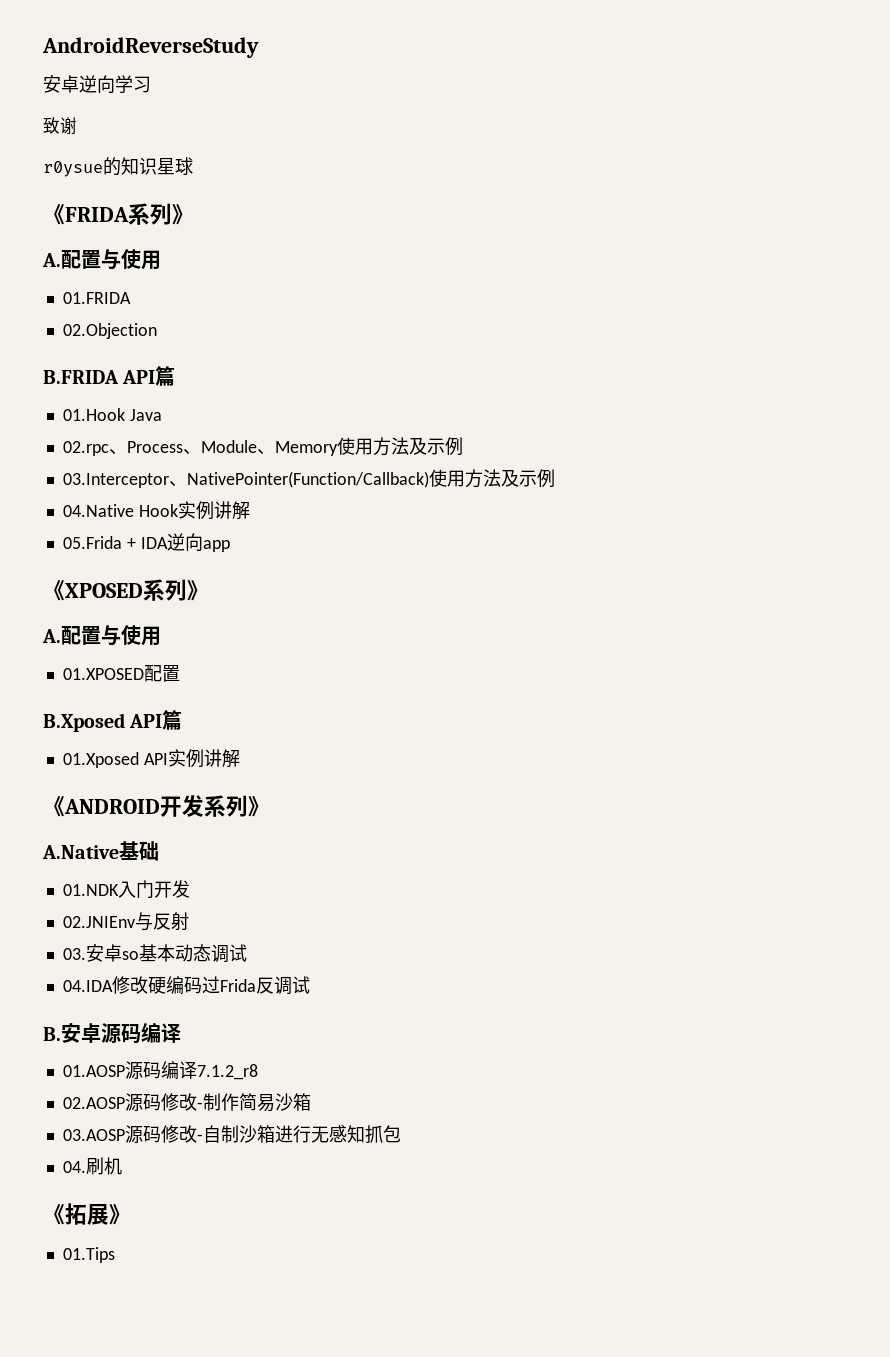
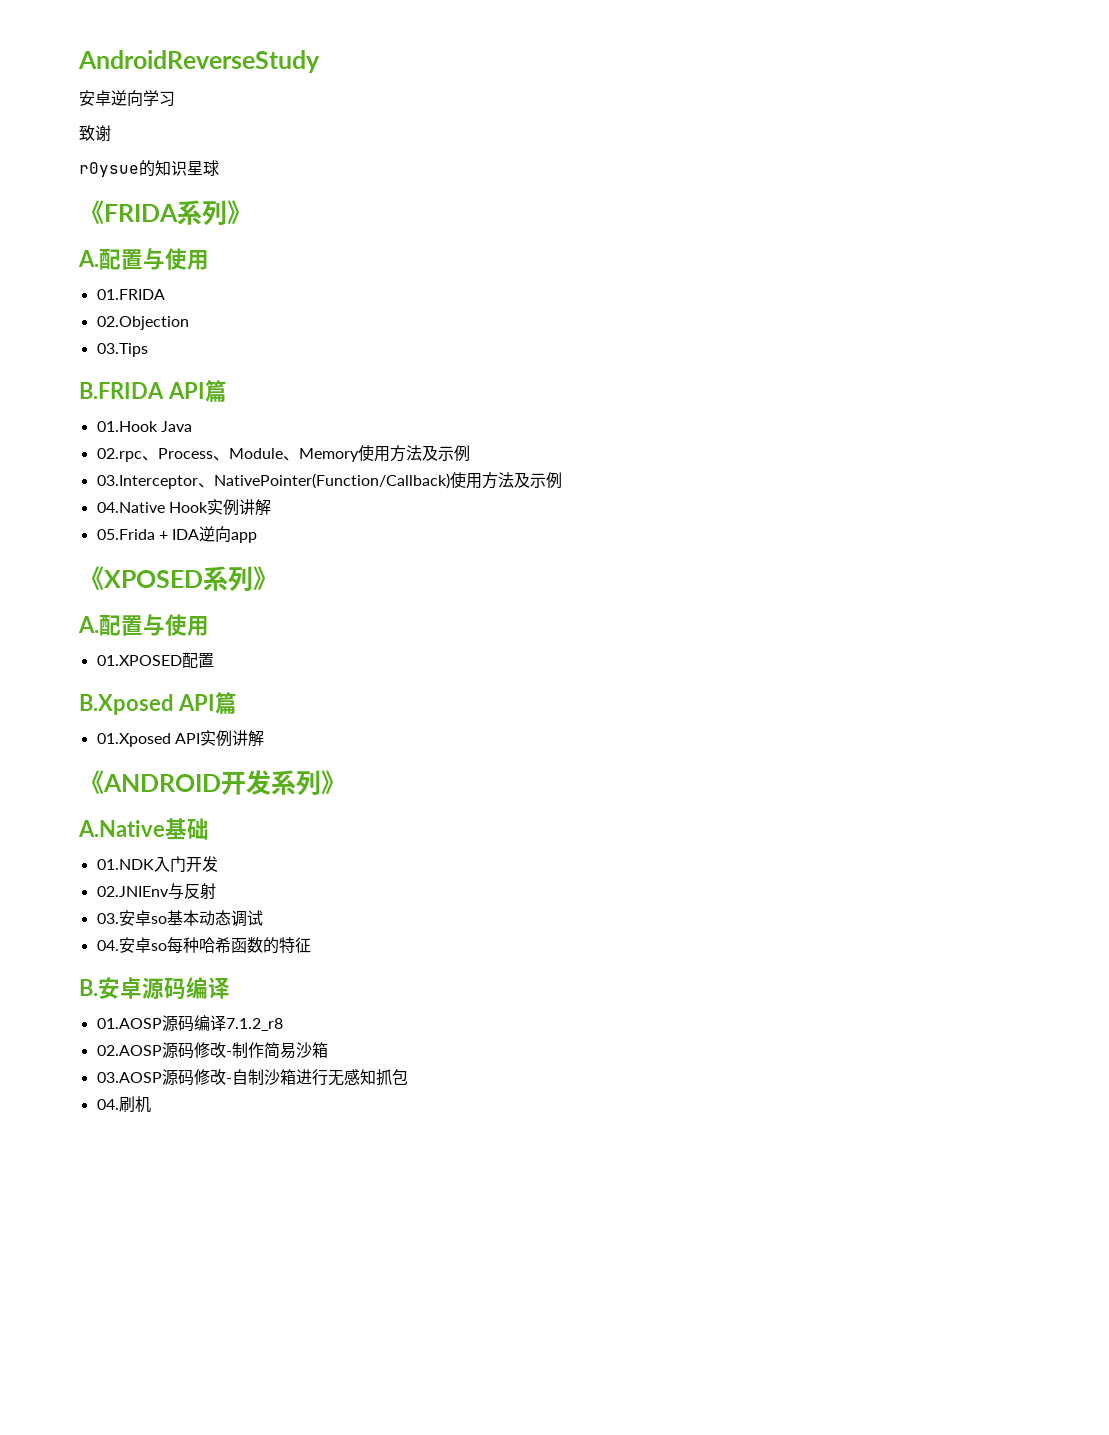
+ 03.Tips
- 04.IDA修改硬编码过Frida反调试
+ 04.安卓so每种哈希函数的特征
- 《拓展》
- 01.Tips

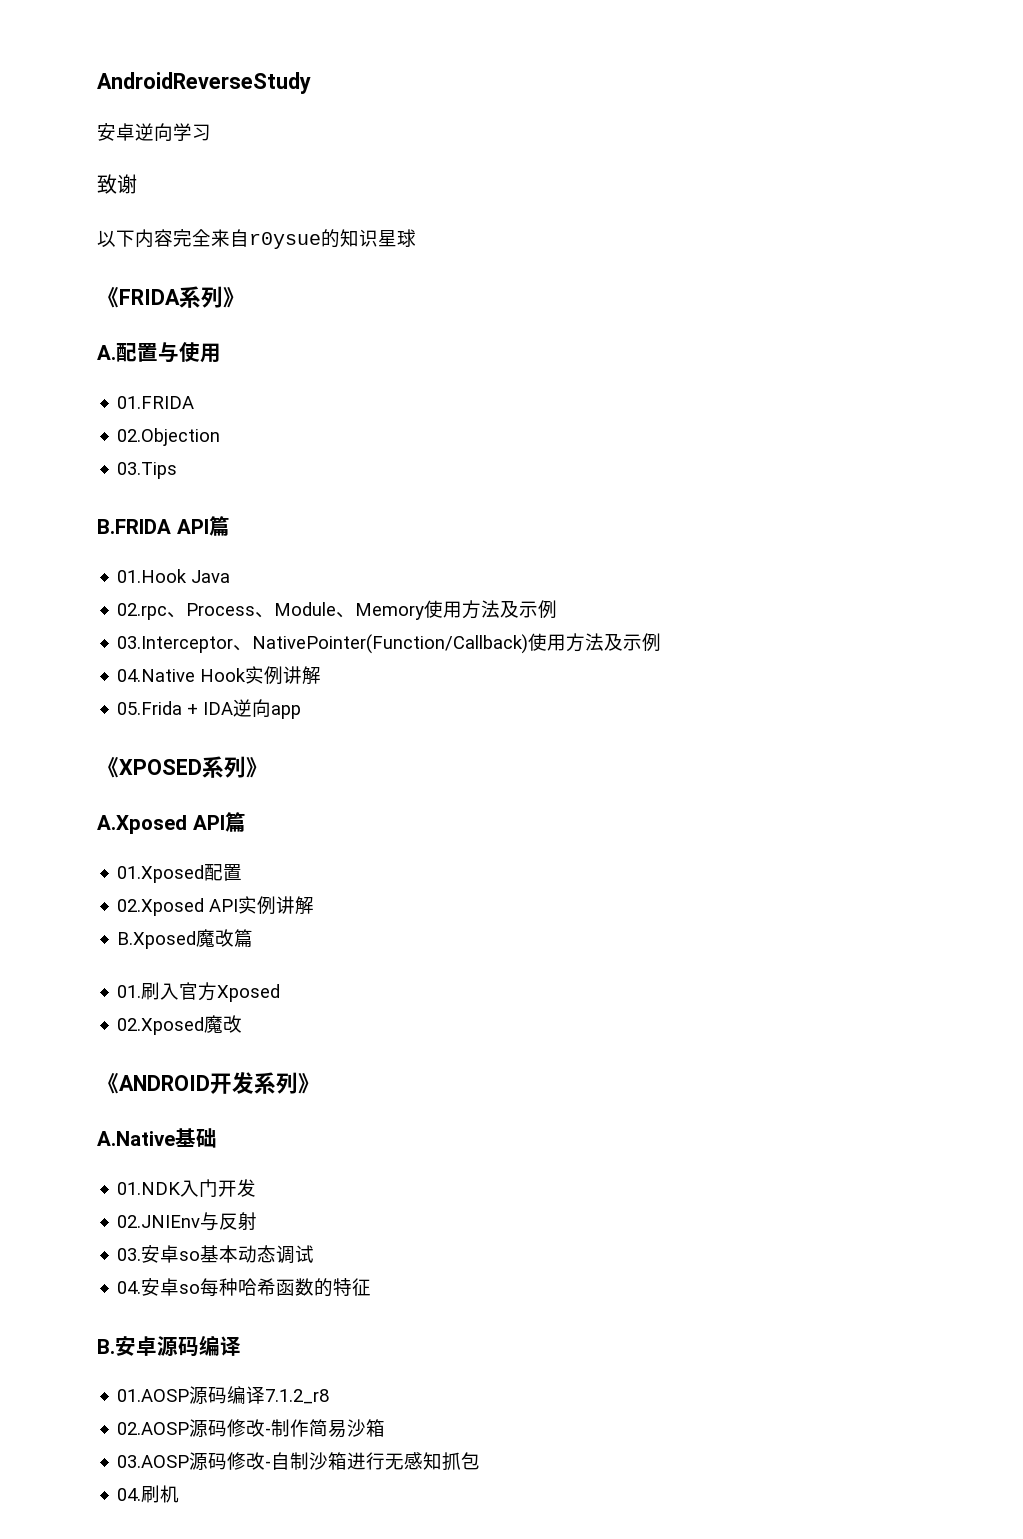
- r0ysue的知识星球
+ 以下内容完全来自r0ysue的知识星球
  《XPOSED系列》
- A.配置与使用
- 01.XPOSED配置
- B.Xposed API篇
+ A.Xposed API篇
- 01.Xposed API实例讲解
+ 01.Xposed配置
+ 02.Xposed API实例讲解
+ B.Xposed魔改篇
+ 01.刷入官方Xposed
+ 02.Xposed魔改

